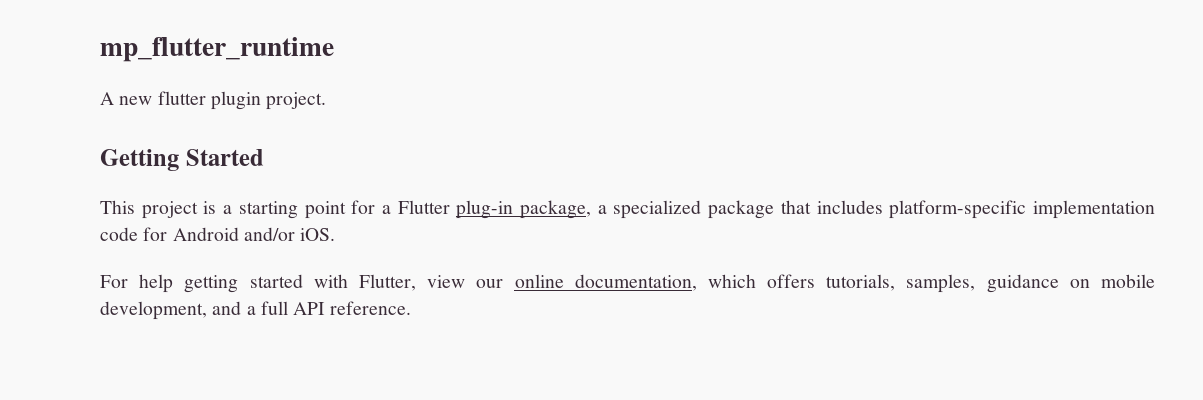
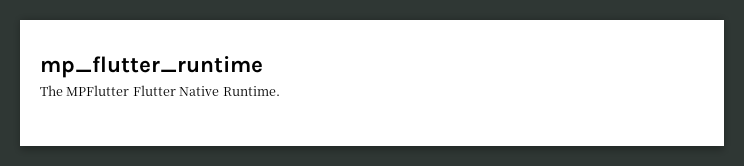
- A new flutter plugin project.
- Getting Started
- This project is a starting point for a Flutter plug-in package, a specialized package that includes platform-specific implementation code for Android and/or iOS.
- For help getting started with Flutter, view our online documentation, which offers tutorials, samples, guidance on mobile development, and a full API reference.
+ The MPFlutter Flutter Native Runtime.

